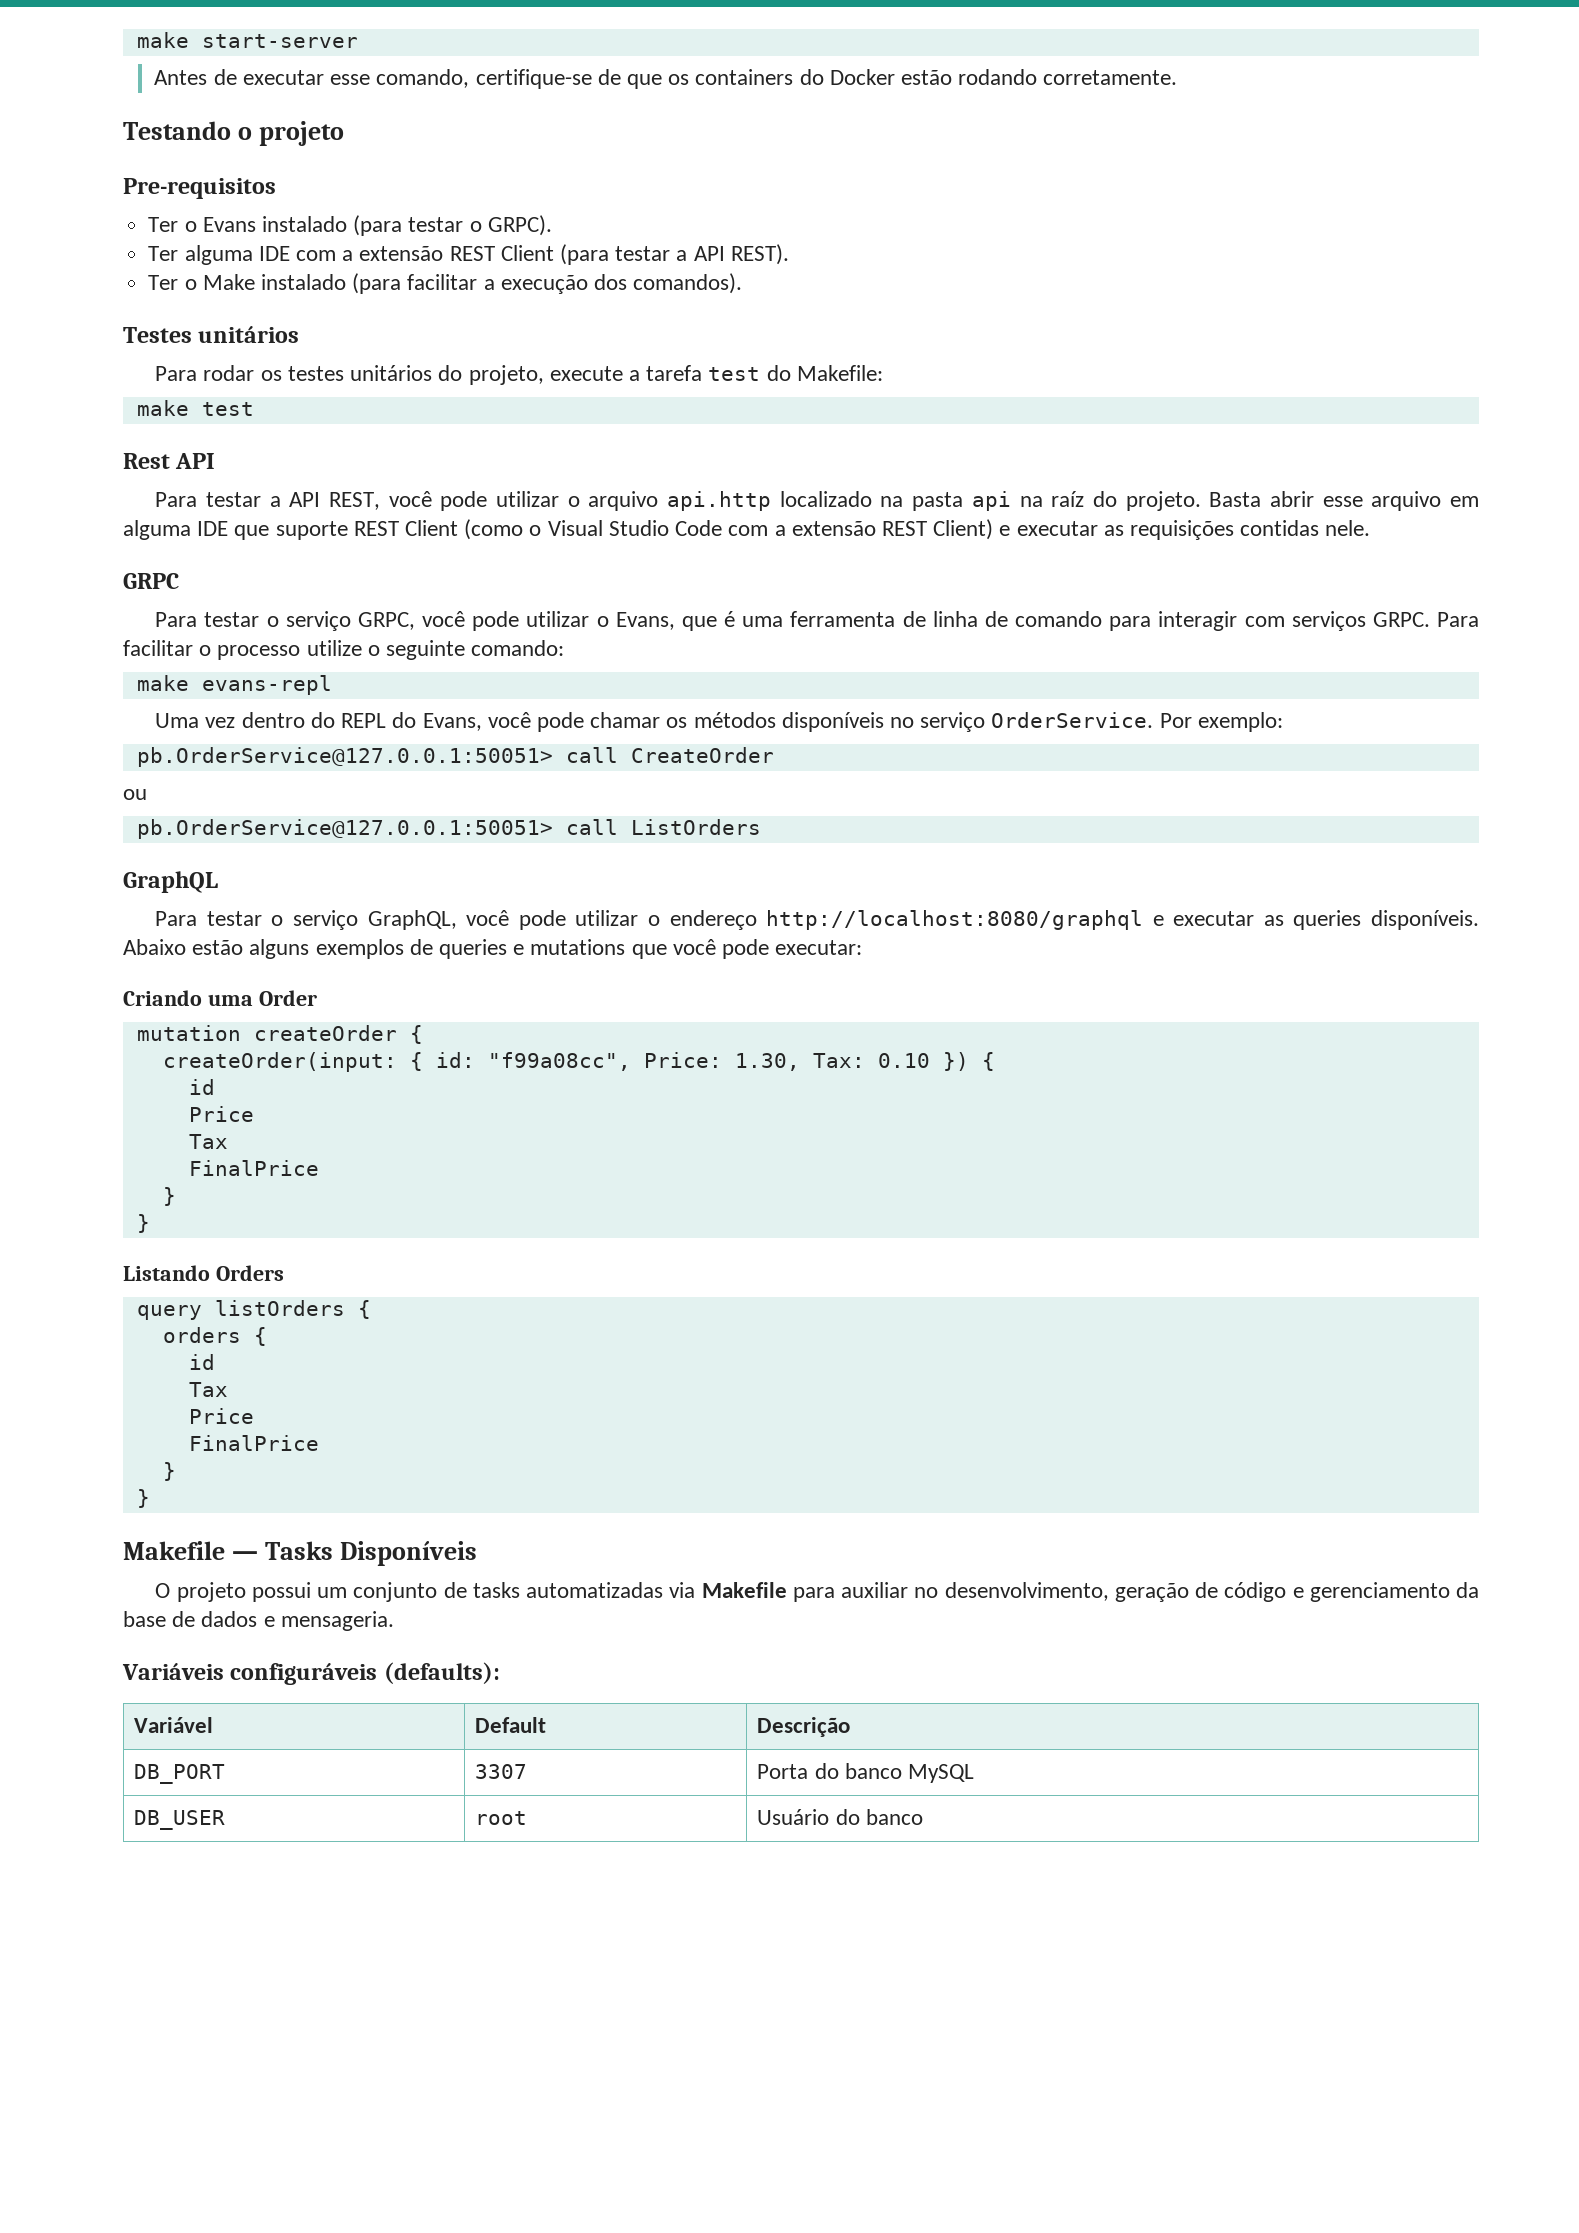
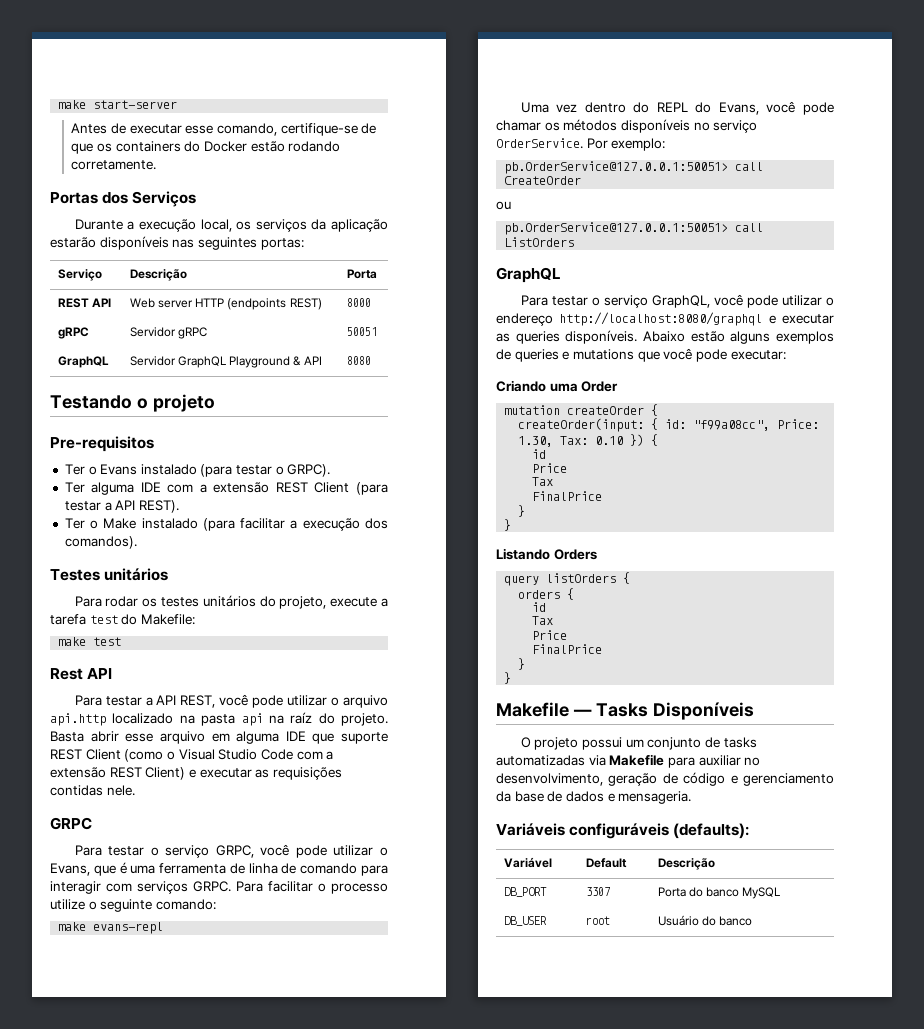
+ Portas dos Serviços
+ Durante a execução local, os serviços da aplicação estarão disponíveis nas seguintes portas:
+ Serviço | Descrição | Porta
+ REST API | Web server HTTP (endpoints REST) | 8000
+ gRPC | Servidor gRPC | 50051
+ GraphQL | Servidor GraphQL Playground & API | 8080

